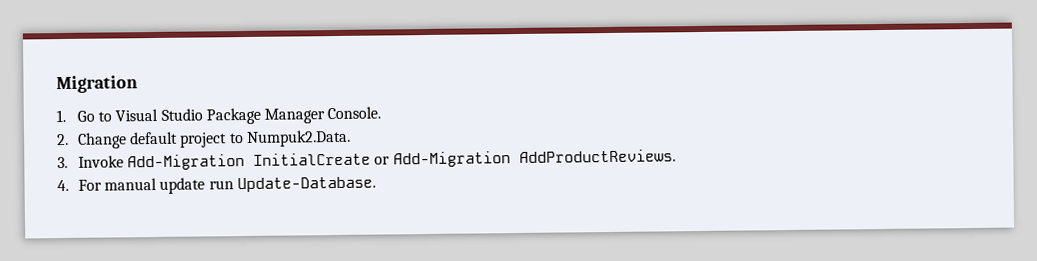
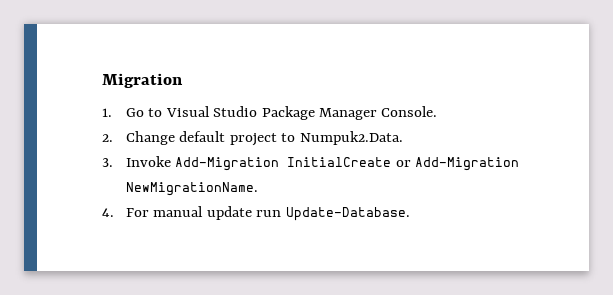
- 3. Invoke Add-Migration InitialCreate or Add-Migration AddProductReviews.
+ 3. Invoke Add-Migration InitialCreate or Add-Migration NewMigrationName.

